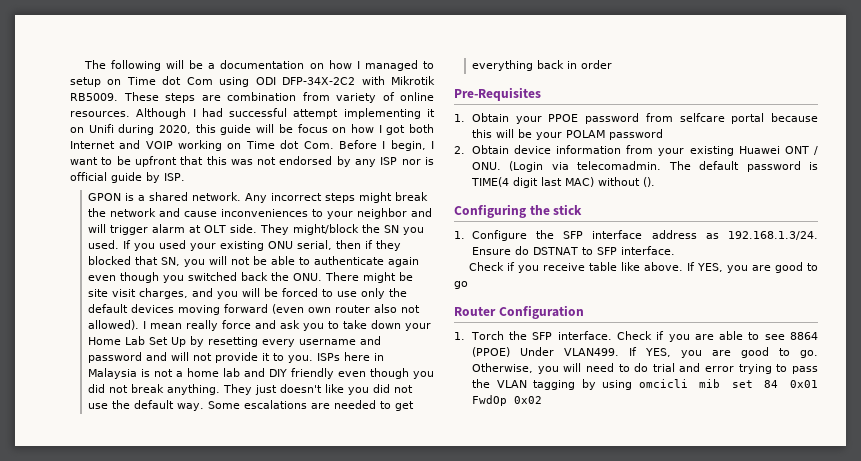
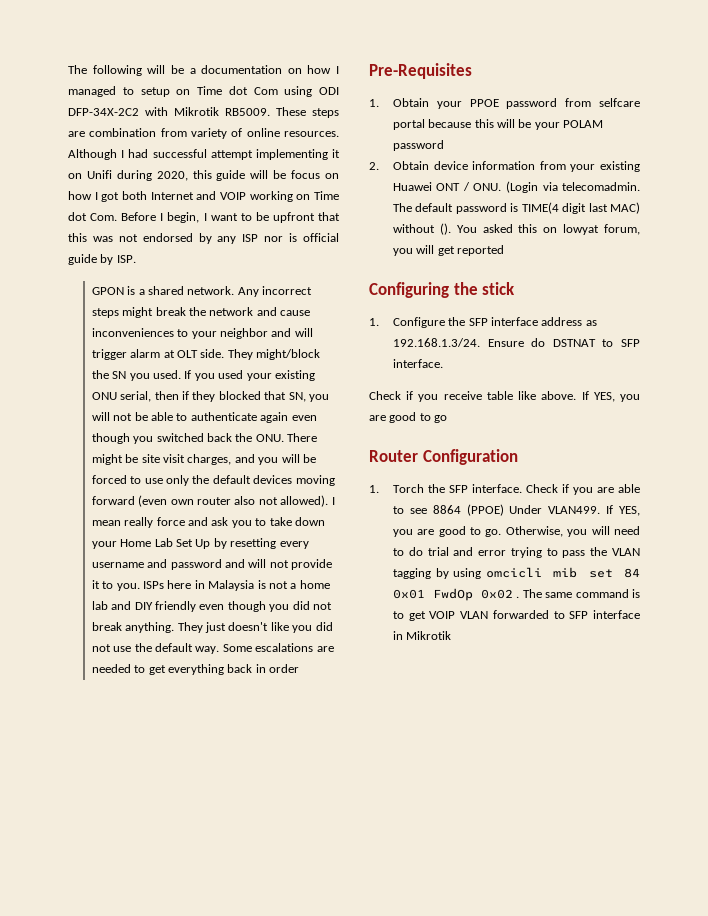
+ You asked this on lowyat forum, you will get reported
- Otherwise, you will need to do trial and error trying to pass the VLAN tagging by using omcicli mib set 84 0x01 FwdOp 0x02
+ Otherwise, you will need to do trial and error trying to pass the VLAN tagging by using omcicli mib set 84 0x01 FwdOp 0x02 . The same command is to get VOIP VLAN forwarded to SFP interface in Mikrotik

